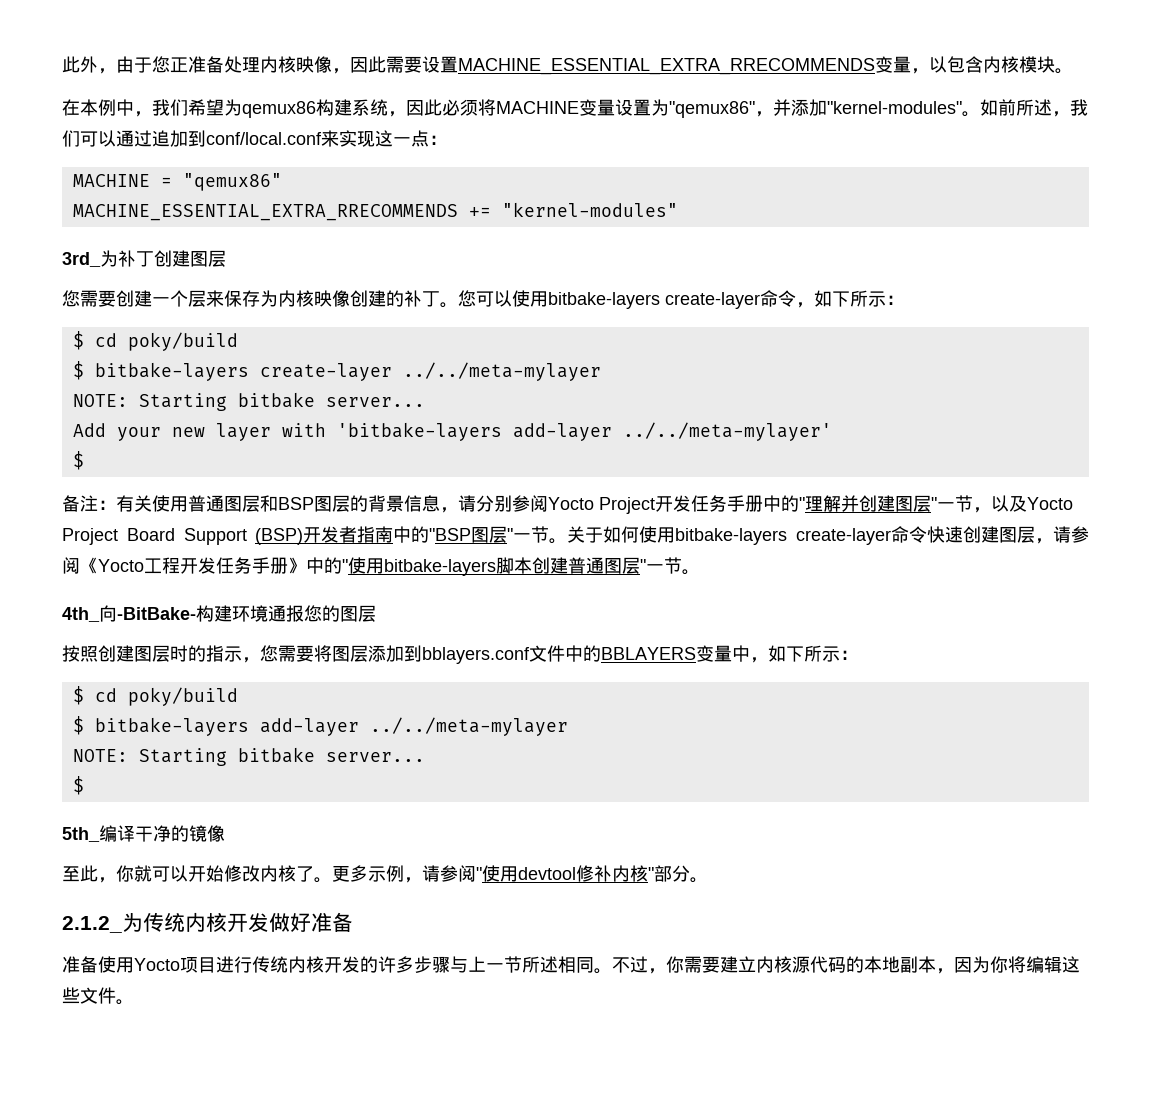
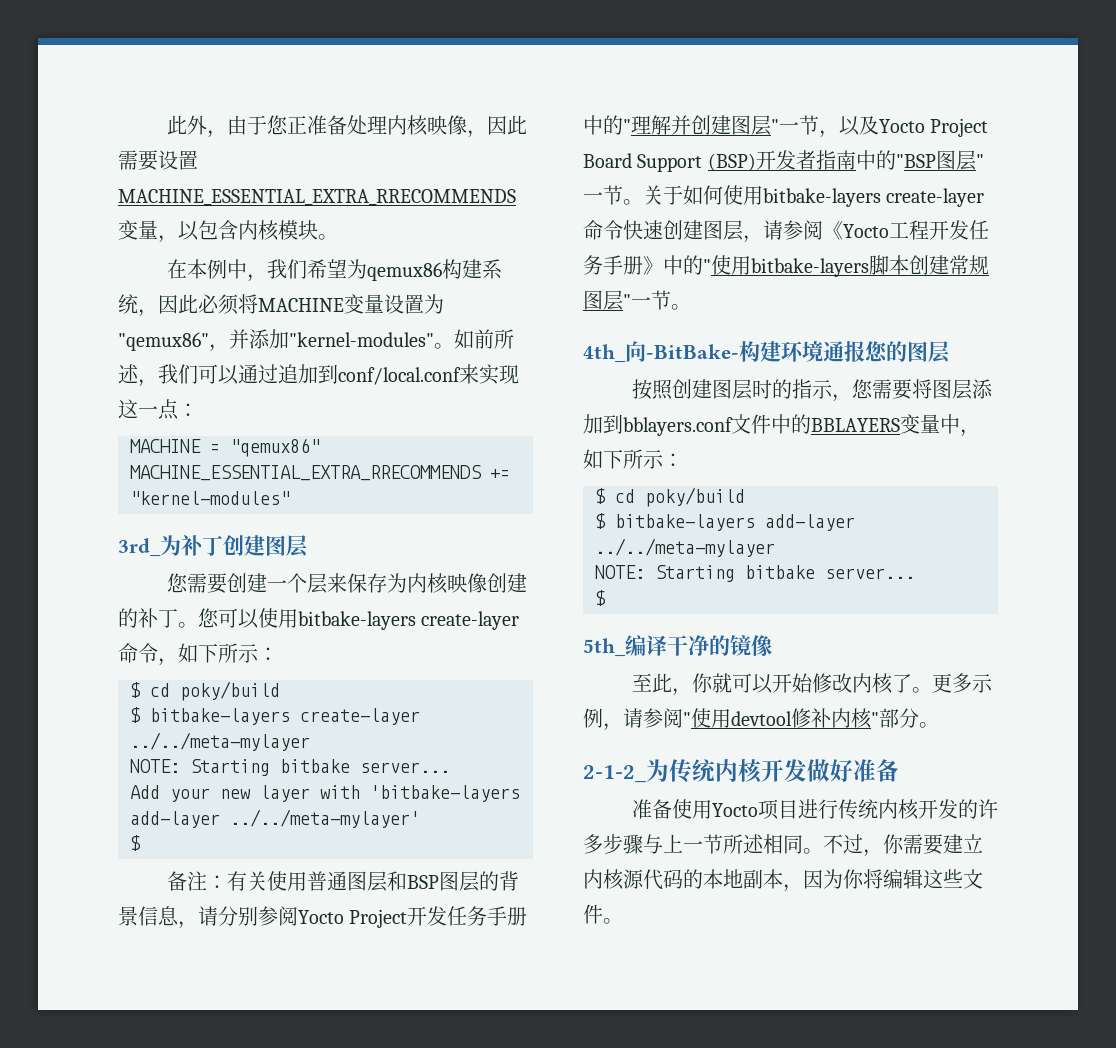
- 关于如何使用bitbake-layers create-layer命令快速创建图层，请参阅《Yocto工程开发任务手册》中的"使用bitbake-layers脚本创建普通图层"一节。
+ 关于如何使用bitbake-layers create-layer命令快速创建图层，请参阅《Yocto工程开发任务手册》中的"使用bitbake-layers脚本创建常规图层"一节。
- 2.1.2_为传统内核开发做好准备
+ 2-1-2_为传统内核开发做好准备

